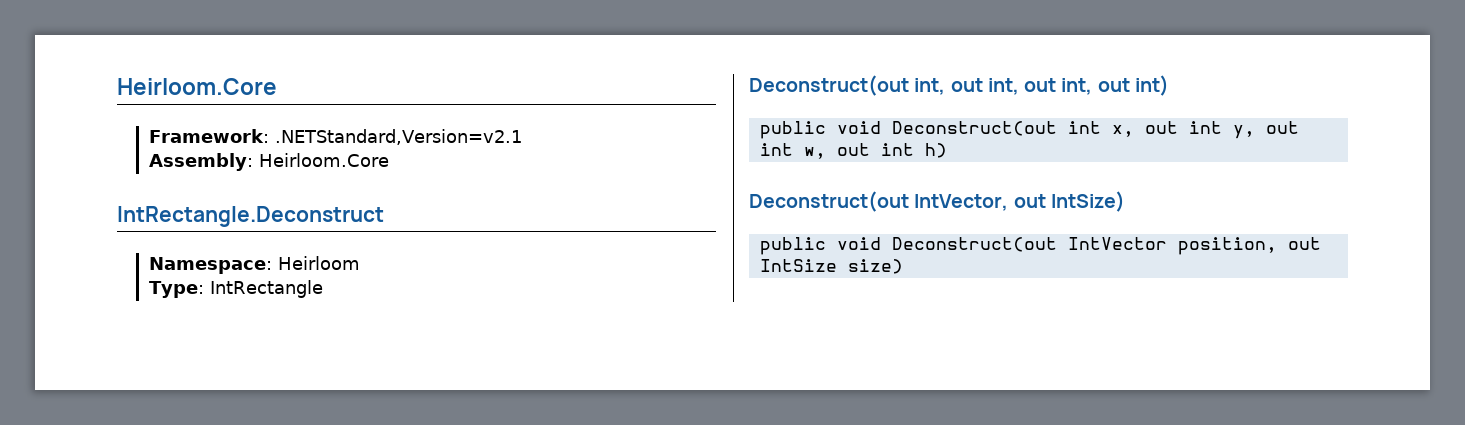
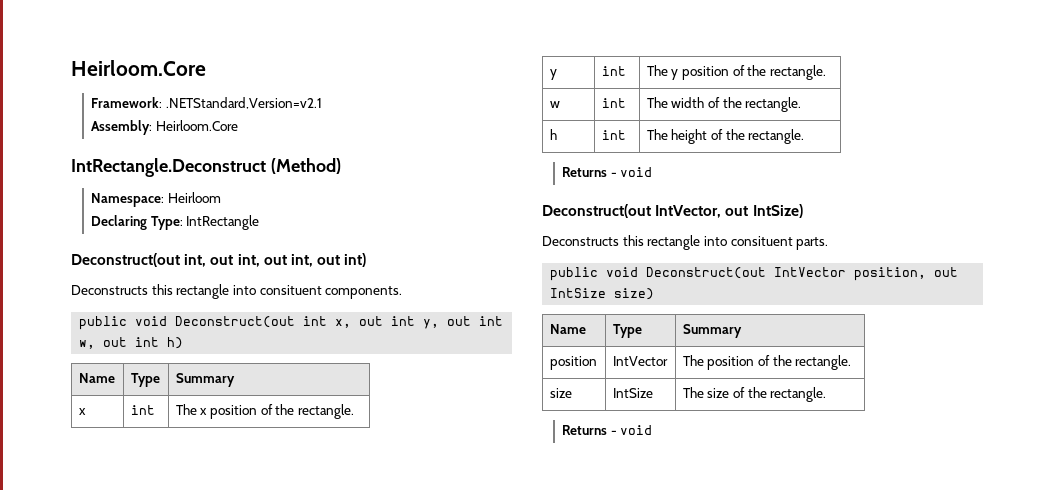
- IntRectangle.Deconstruct
+ IntRectangle.Deconstruct (Method)
- Type: IntRectangle
+ Declaring Type: IntRectangle
+ Deconstructs this rectangle into consituent components.
  public void Deconstruct(out int x, out int y, out int w, out int h)
+ Name | Type | Summary
+ x | int | The x position of the rectangle.
+ y | int | The y position of the rectangle.
+ w | int | The width of the rectangle.
+ h | int | The height of the rectangle.
+ Returns - void
  Deconstruct(out IntVector, out IntSize)
+ Deconstructs this rectangle into consituent parts.
  public void Deconstruct(out IntVector position, out IntSize size)
+ Name | Type | Summary
+ position | IntVector | The position of the rectangle.
+ size | IntSize | The size of the rectangle.
+ Returns - void

